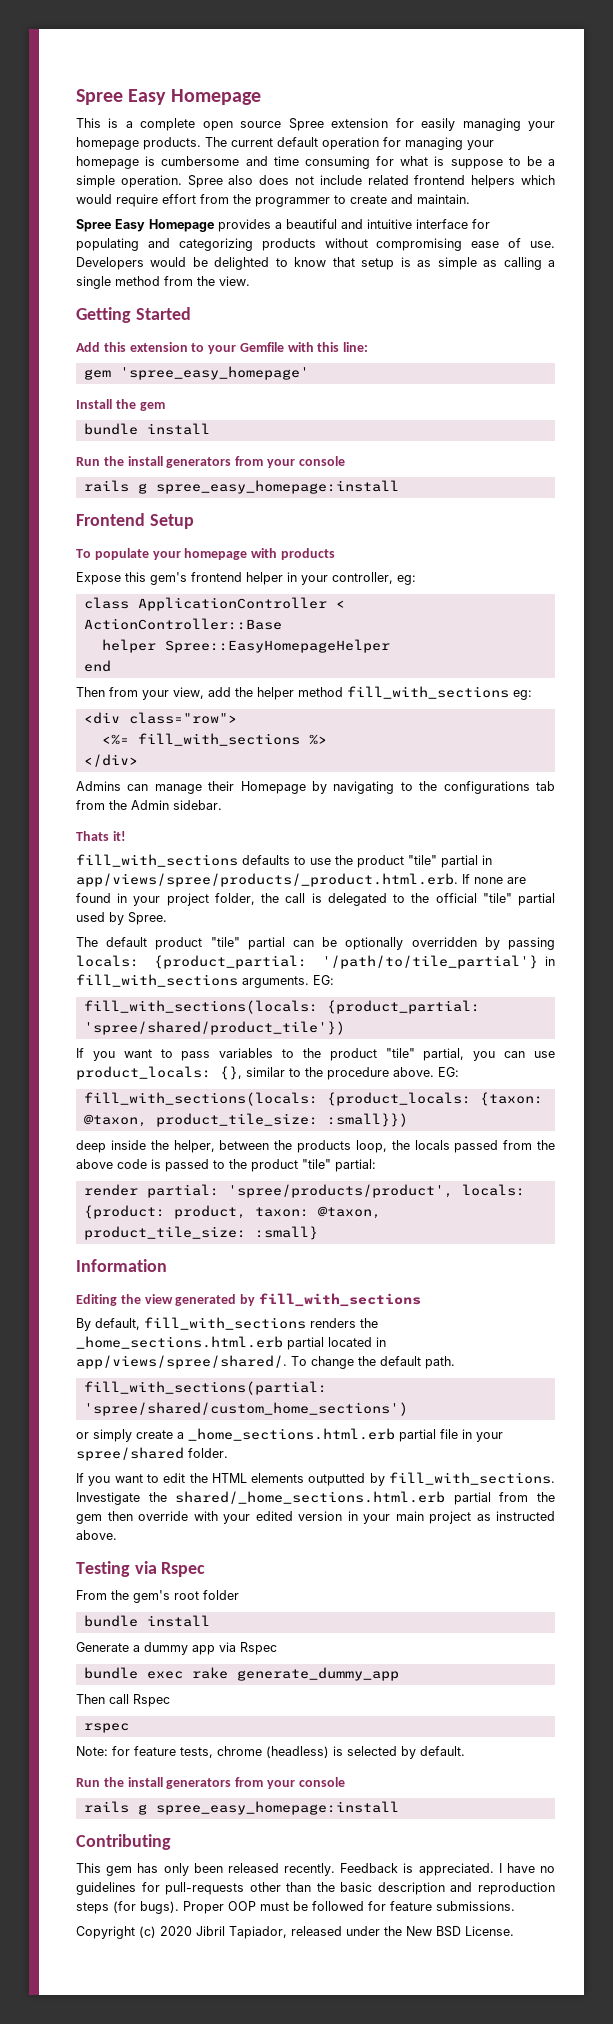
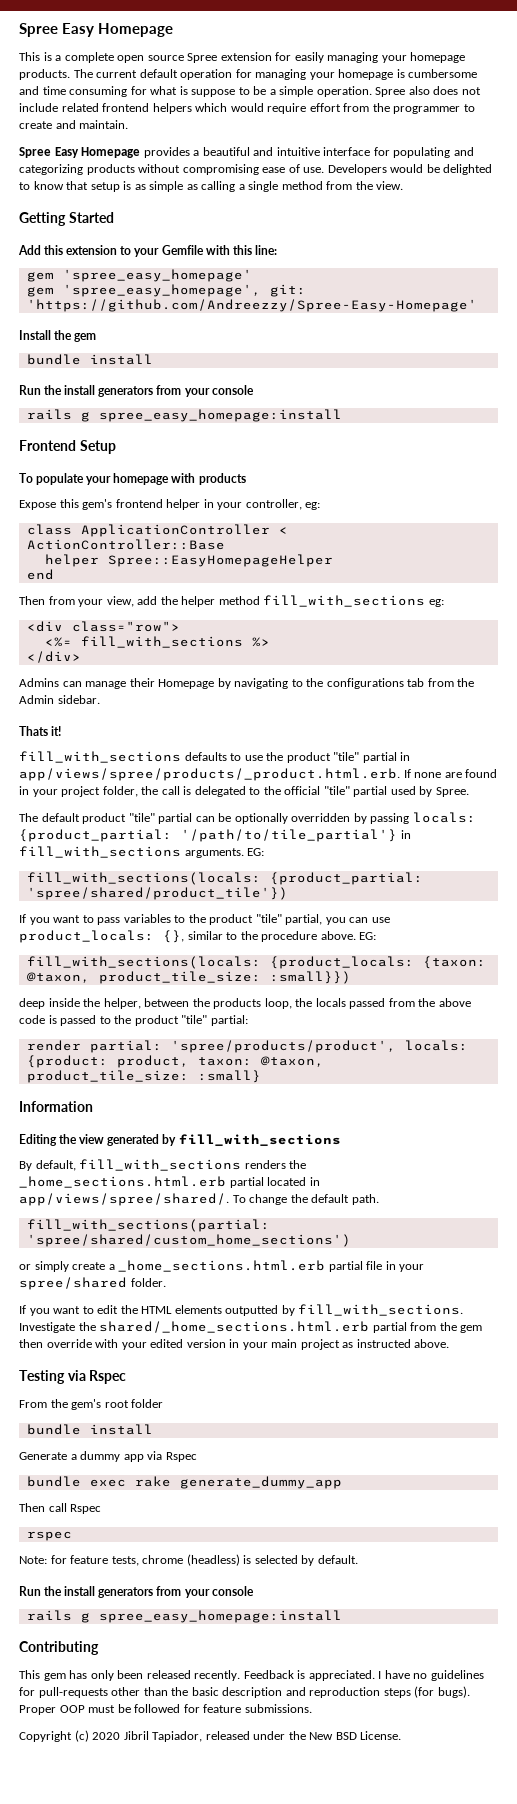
+ gem 'spree_easy_homepage', git: 'https://github.com/Andreezzy/Spree-Easy-Homepage'

